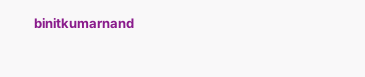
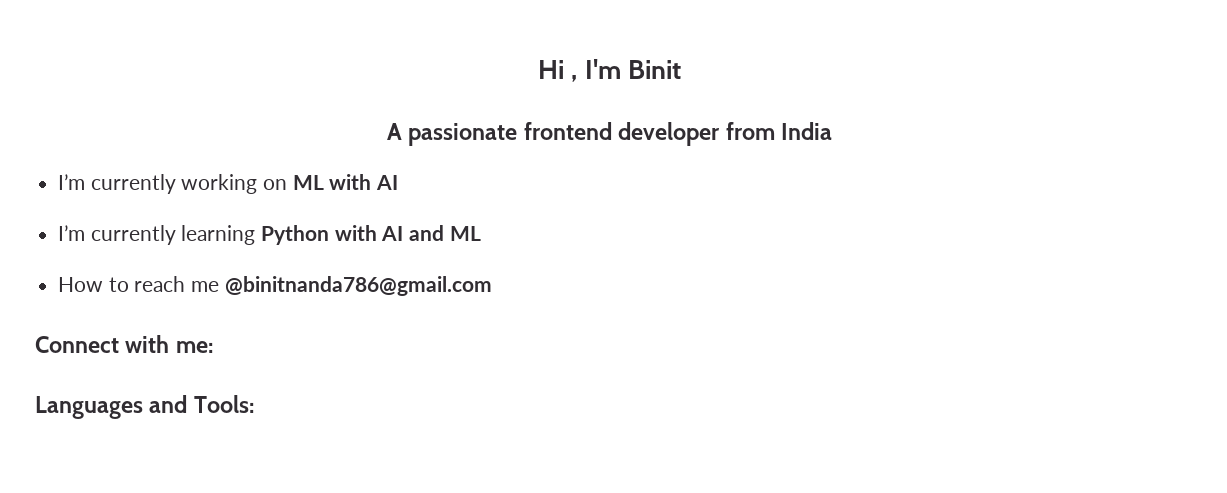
- binitkumarnand
+ Hi , I'm Binit
+ A passionate frontend developer from India
+ I’m currently working on ML with AI
+ I’m currently learning Python with AI and ML
+ How to reach me @binitnanda786@gmail.com
+ Connect with me:
+ Languages and Tools:

